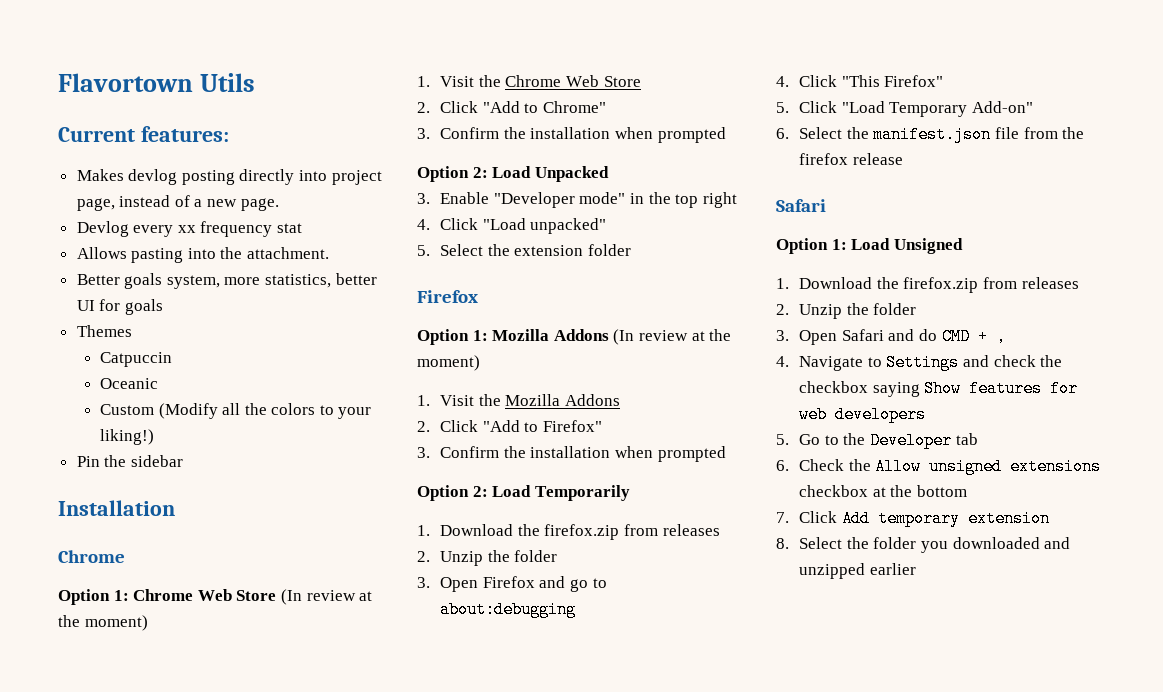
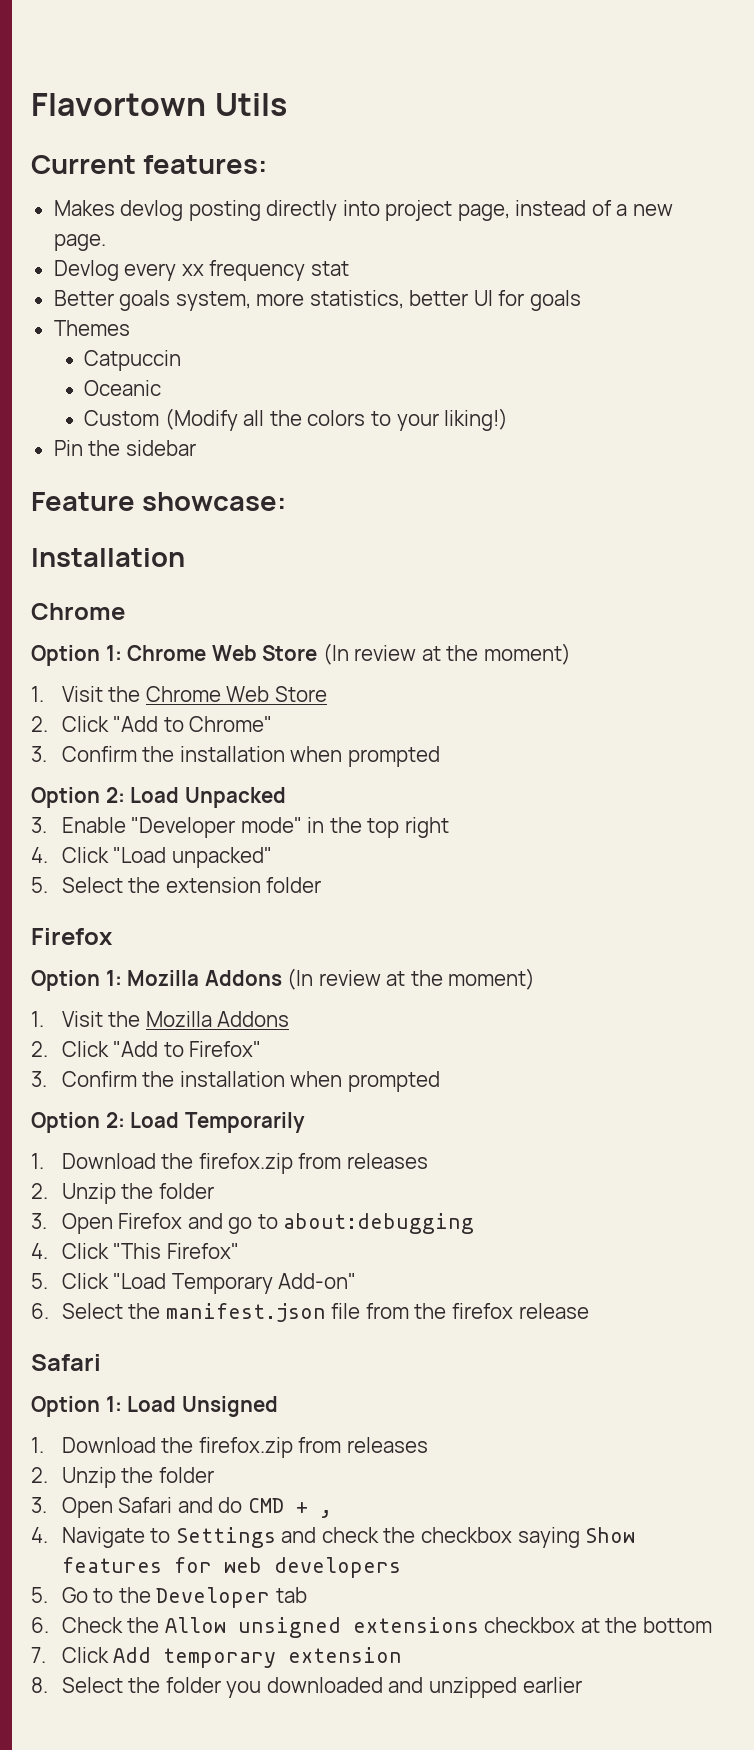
- Allows pasting into the attachment.
+ Feature showcase:

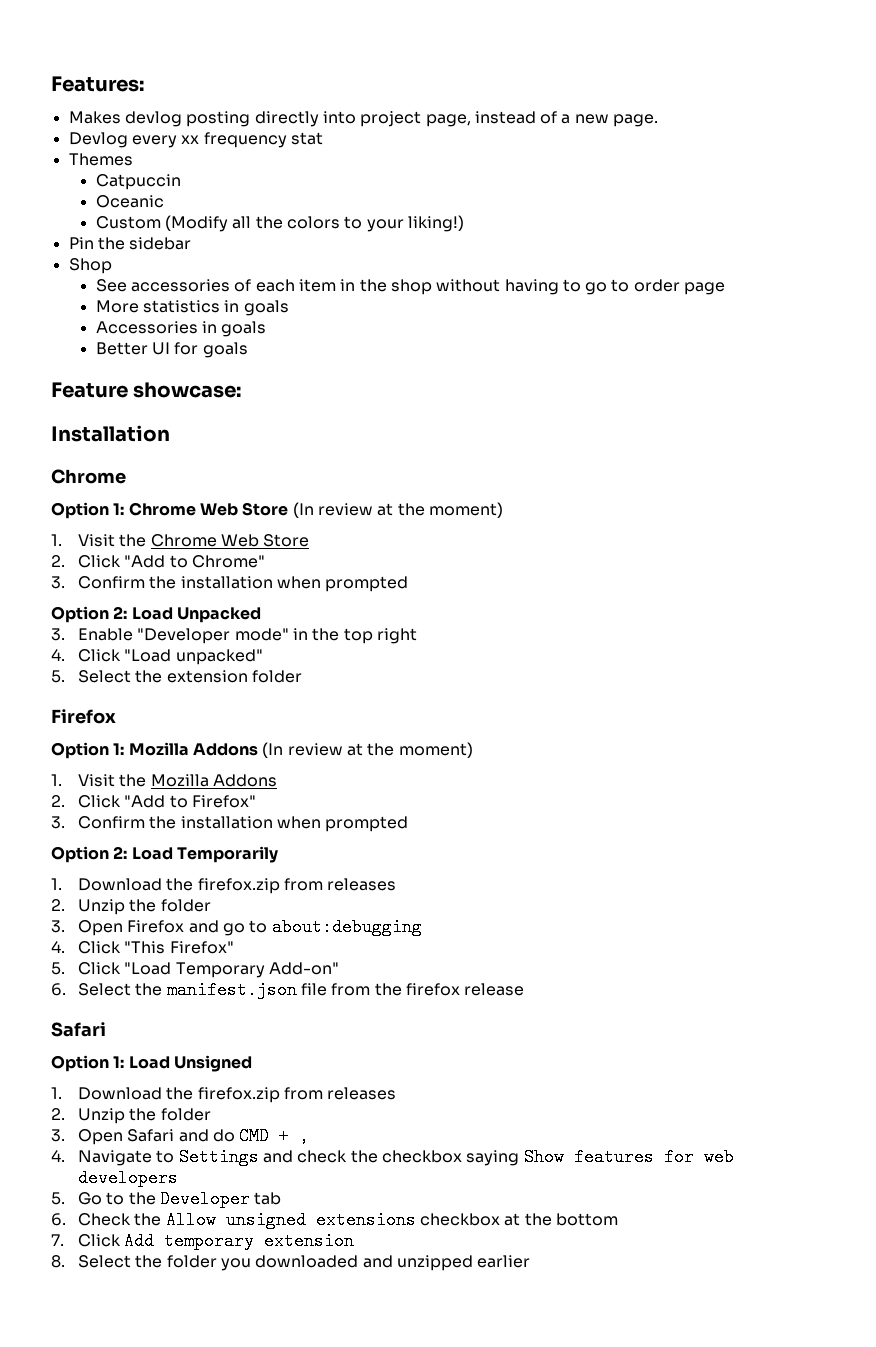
- Flavortown Utils
- Current features:
+ Features:
- Better goals system, more statistics, better UI for goals
+ Shop
+ See accessories of each item in the shop without having to go to order page
+ More statistics in goals
+ Accessories in goals
+ Better UI for goals

